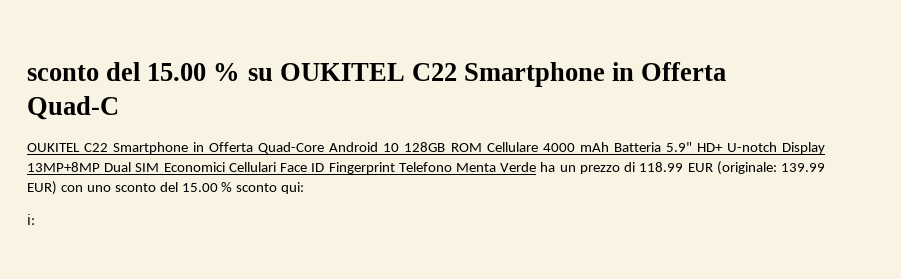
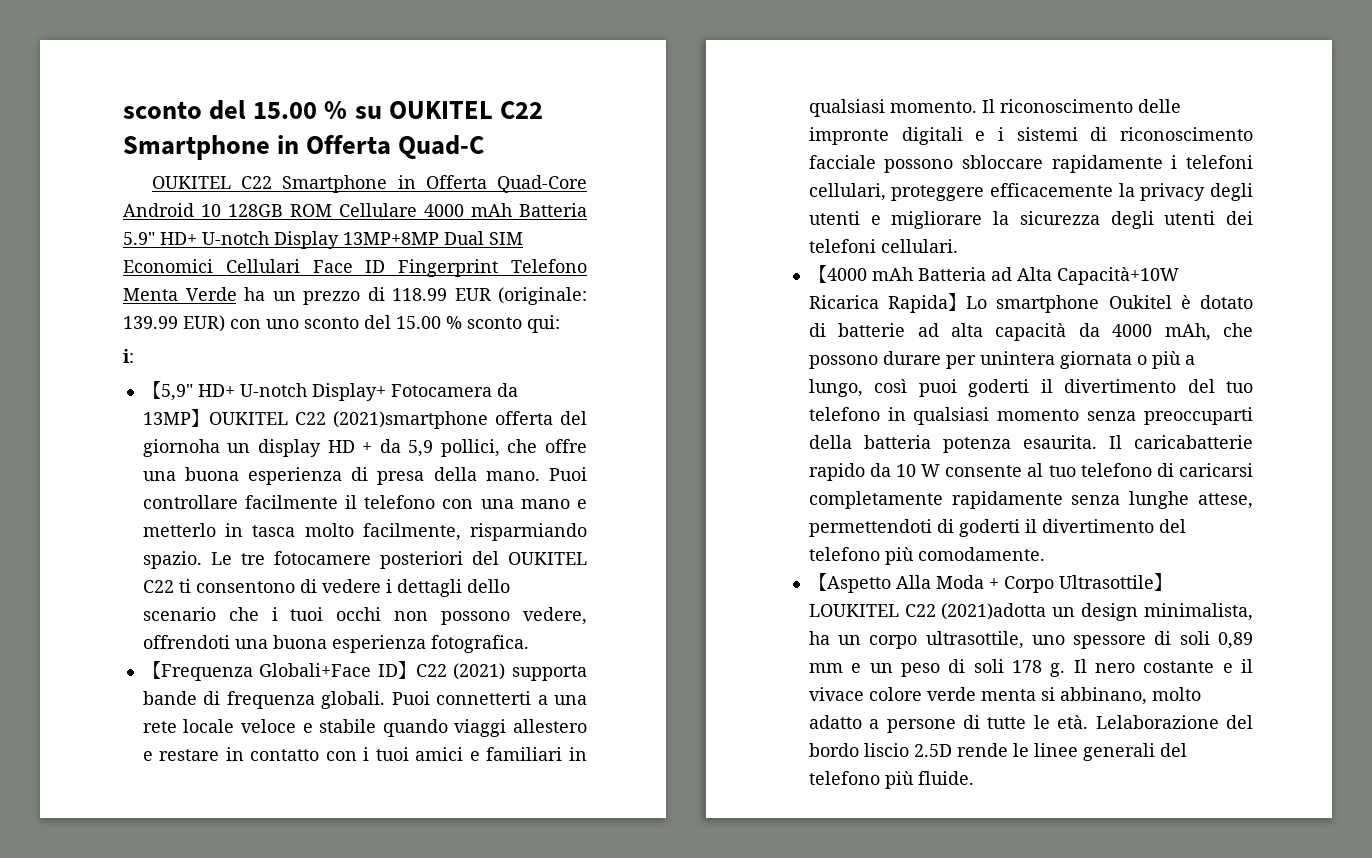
+ 【5,9" HD+ U-notch Display+ Fotocamera da 13MP】OUKITEL C22 (2021)smartphone offerta del giornoha un display HD + da 5,9 pollici, che offre una buona esperienza di presa della mano. Puoi controllare facilmente il telefono con una mano e metterlo in tasca molto facilmente, risparmiando spazio. Le tre fotocamere posteriori del OUKITEL C22 ti consentono di vedere i dettagli dello scenario che i tuoi occhi non possono vedere, offrendoti una buona esperienza fotografica.
+ 【Frequenza Globali+Face ID】C22 (2021) supporta bande di frequenza globali. Puoi connetterti a una rete locale veloce e stabile quando viaggi allestero e restare in contatto con i tuoi amici e familiari in qualsiasi momento. Il riconoscimento delle impronte digitali e i sistemi di riconoscimento facciale possono sbloccare rapidamente i telefoni cellulari, proteggere efficacemente la privacy degli utenti e migliorare la sicurezza degli utenti dei telefoni cellulari.
+ 【4000 mAh Batteria ad Alta Capacità+10W Ricarica Rapida】Lo smartphone Oukitel è dotato di batterie ad alta capacità da 4000 mAh, che possono durare per unintera giornata o più a lungo, così puoi goderti il divertimento del tuo telefono in qualsiasi momento senza preoccuparti della batteria potenza esaurita. Il caricabatterie rapido da 10 W consente al tuo telefono di caricarsi completamente rapidamente senza lunghe attese, permettendoti di goderti il divertimento del telefono più comodamente.
+ 【Aspetto Alla Moda + Corpo Ultrasottile】LOUKITEL C22 (2021)adotta un design minimalista, ha un corpo ultrasottile, uno spessore di soli 0,89 mm e un peso di soli 178 g. Il nero costante e il vivace colore verde menta si abbinano, molto adatto a persone di tutte le età. Lelaborazione del bordo liscio 2.5D rende le linee generali del telefono più fluide.

